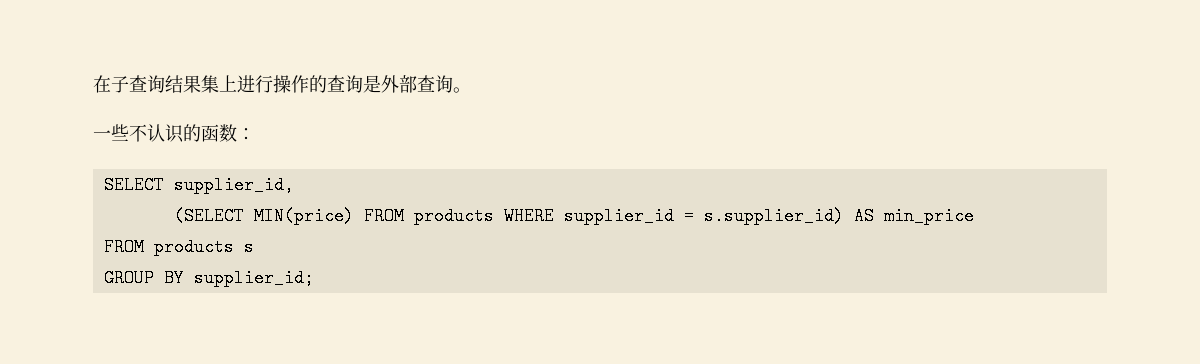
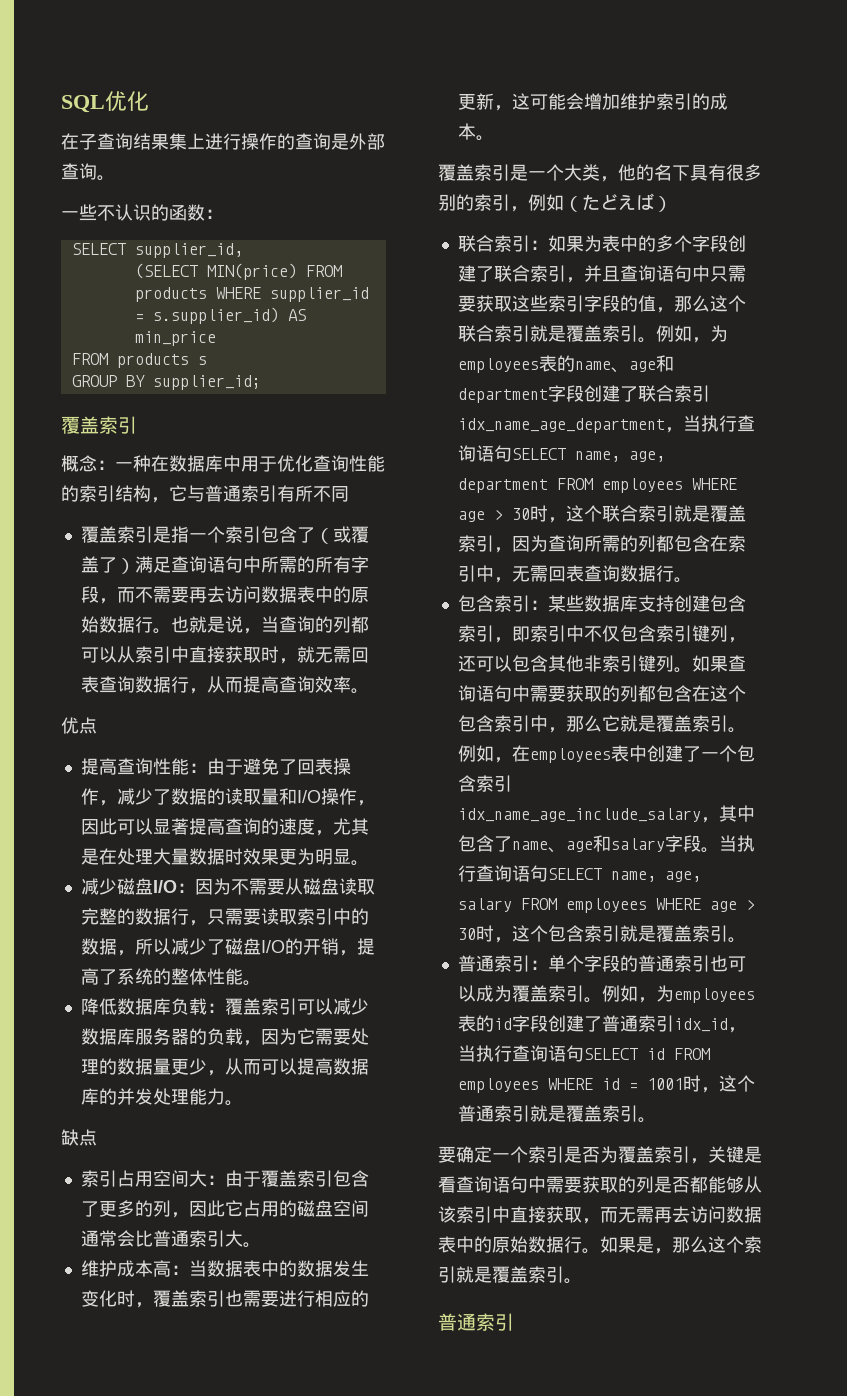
+ SQL优化
  GROUP BY supplier_id;
+ 覆盖索引
+ 概念：一种在数据库中用于优化查询性能的索引结构，它与普通索引有所不同
+ 覆盖索引是指一个索引包含了（或覆盖了）满足查询语句中所需的所有字段，而不需要再去访问数据表中的原始数据行。也就是说，当查询的列都可以从索引中直接获取时，就无需回表查询数据行，从而提高查询效率。
+ 优点
+ 提高查询性能：由于避免了回表操作，减少了数据的读取量和I/O操作，因此可以显著提高查询的速度，尤其是在处理大量数据时效果更为明显。
+ 减少磁盘I/O：因为不需要从磁盘读取完整的数据行，只需要读取索引中的数据，所以减少了磁盘I/O的开销，提高了系统的整体性能。
+ 降低数据库负载：覆盖索引可以减少数据库服务器的负载，因为它需要处理的数据量更少，从而可以提高数据库的并发处理能力。
+ 缺点
+ 索引占用空间大：由于覆盖索引包含了更多的列，因此它占用的磁盘空间通常会比普通索引大。
+ 维护成本高：当数据表中的数据发生变化时，覆盖索引也需要进行相应的更新，这可能会增加维护索引的成本。
+ 覆盖索引是一个大类，他的名下具有很多别的索引，例如（たどえば）
+ 联合索引：如果为表中的多个字段创建了联合索引，并且查询语句中只需要获取这些索引字段的值，那么这个联合索引就是覆盖索引。例如，为employees表的name、age和department字段创建了联合索引idx_name_age_department，当执行查询语句SELECT name, age, department FROM employees WHERE age > 30时，这个联合索引就是覆盖索引，因为查询所需的列都包含在索引中，无需回表查询数据行。
+ 包含索引：某些数据库支持创建包含索引，即索引中不仅包含索引键列，还可以包含其他非索引键列。如果查询语句中需要获取的列都包含在这个包含索引中，那么它就是覆盖索引。例如，在employees表中创建了一个包含索引idx_name_age_include_salary，其中包含了name、age和salary字段。当执行查询语句SELECT name, age, salary FROM employees WHERE age > 30时，这个包含索引就是覆盖索引。
+ 普通索引：单个字段的普通索引也可以成为覆盖索引。例如，为employees表的id字段创建了普通索引idx_id，当执行查询语句SELECT id FROM employees WHERE id = 1001时，这个普通索引就是覆盖索引。
+ 要确定一个索引是否为覆盖索引，关键是看查询语句中需要获取的列是否都能够从该索引中直接获取，而无需再去访问数据表中的原始数据行。如果是，那么这个索引就是覆盖索引。
+ 普通索引

